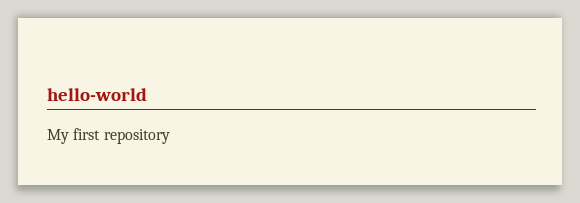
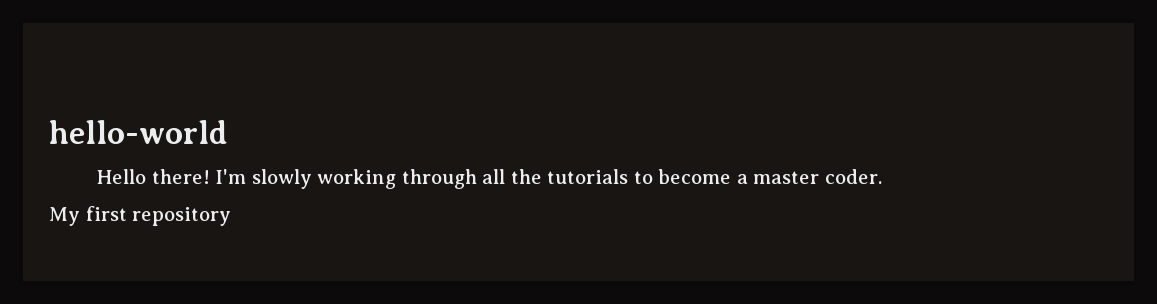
+ Hello there! I'm slowly working through all the tutorials to become a master coder.

